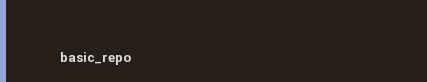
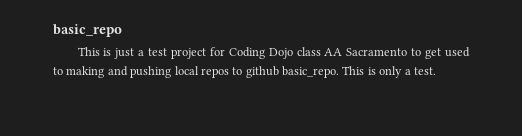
+ This is just a test project for Coding Dojo class AA Sacramento to get used to making and pushing local repos to github basic_repo. This is only a test.

